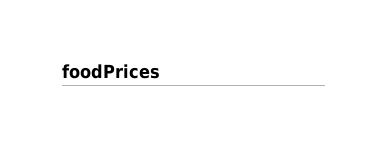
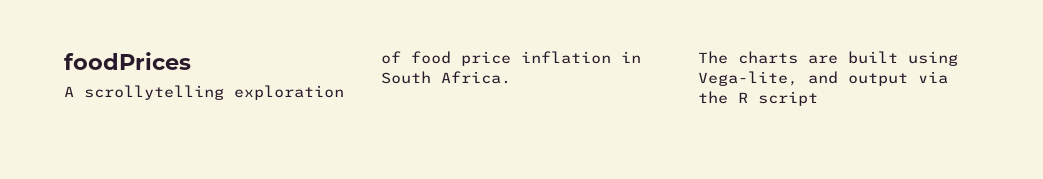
+ A scrollytelling exploration of food price inflation in South Africa.
+ The charts are built using Vega-lite, and output via the R script

